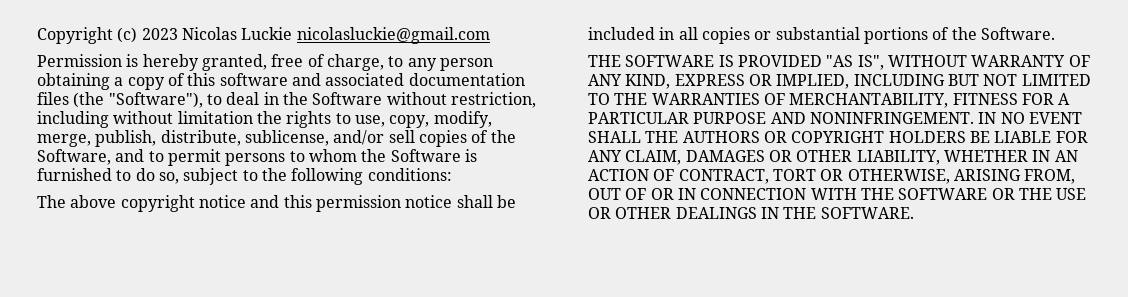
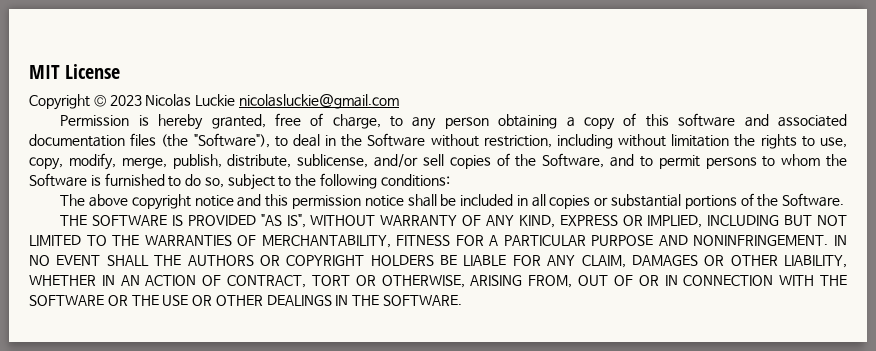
- Copyright (c) 2023 Nicolas Luckie nicolasluckie@gmail.com
+ MIT License
+ Copyright © 2023 Nicolas Luckie nicolasluckie@gmail.com

